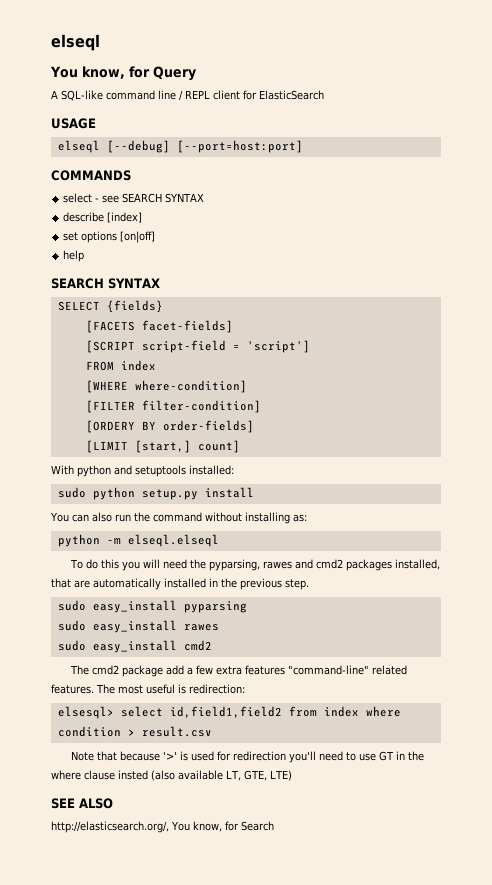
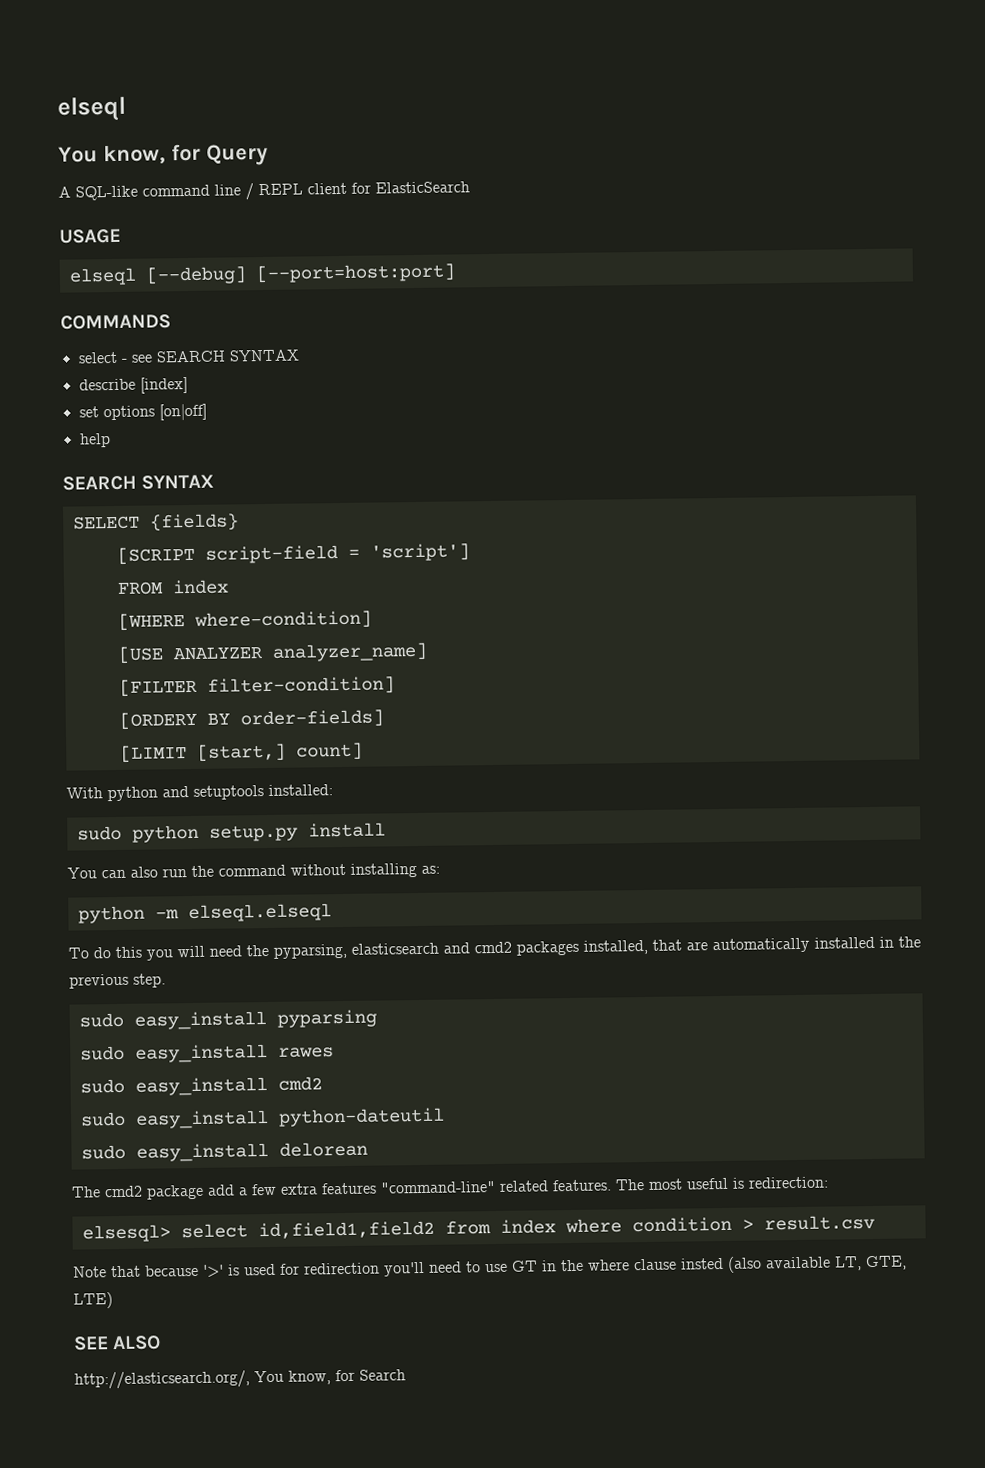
- [FACETS facet-fields]
+ [USE ANALYZER analyzer_name]
- To do this you will need the pyparsing, rawes and cmd2 packages installed, that are automatically installed in the previous step.
+ To do this you will need the pyparsing, elasticsearch and cmd2 packages installed, that are automatically installed in the previous step.
+ sudo easy_install python-dateutil
+ sudo easy_install delorean

